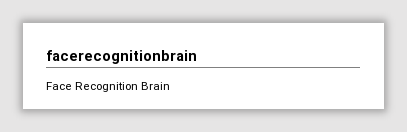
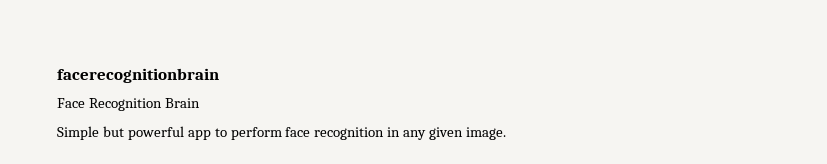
+ Simple but powerful app to perform face recognition in any given image.

